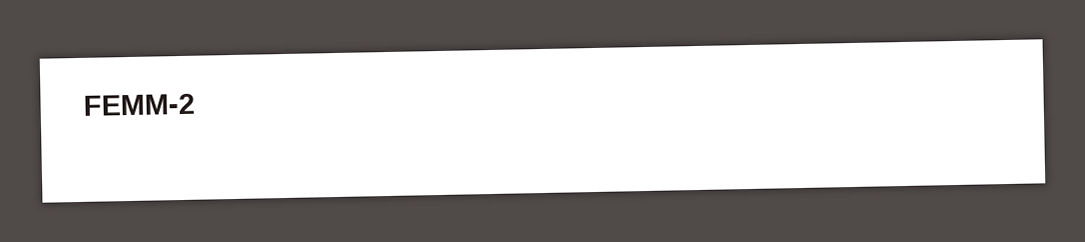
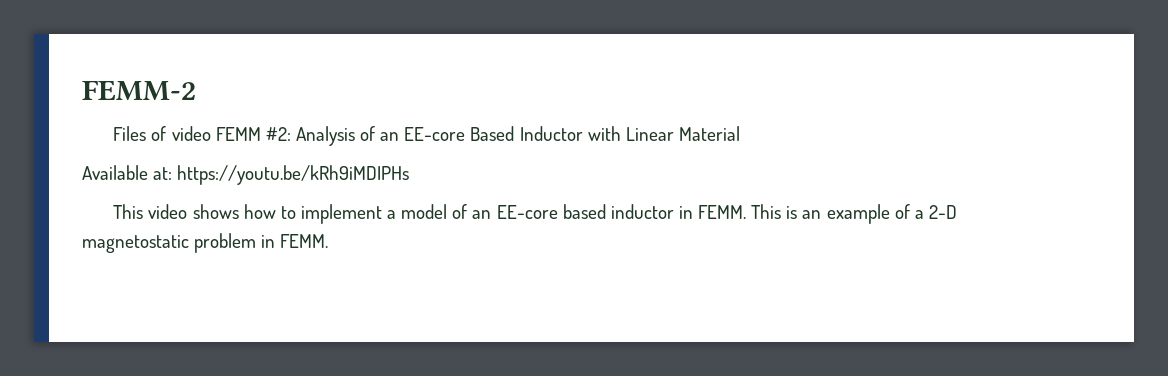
+ Files of video FEMM #2: Analysis of an EE-core Based Inductor with Linear Material
+ Available at: https://youtu.be/kRh9iMDIPHs
+ This video shows how to implement a model of an EE-core based inductor in FEMM. This is an example of a 2-D magnetostatic problem in FEMM.

